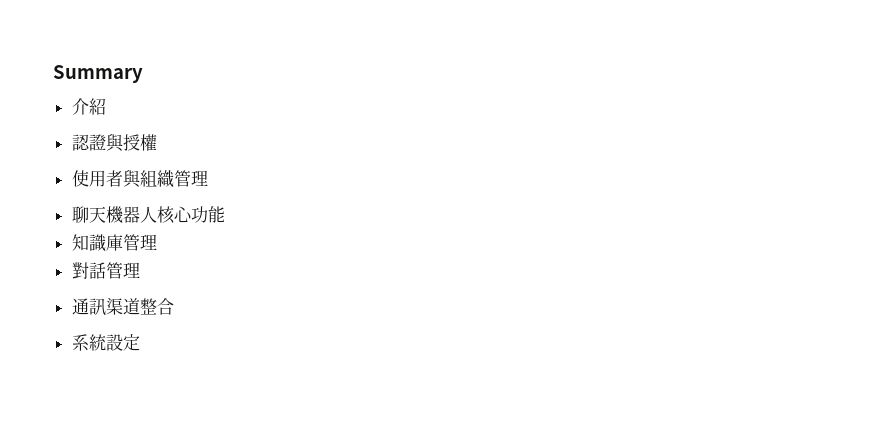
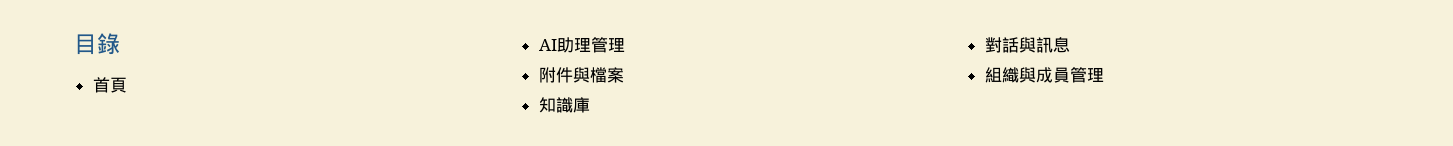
- Summary
- 介紹
- 認證與授權
- 使用者與組織管理
- 聊天機器人核心功能
+ 目錄
+ 首頁
+ AI助理管理
+ 附件與檔案
- 知識庫管理
+ 知識庫
- 對話管理
- 通訊渠道整合
- 系統設定
+ 對話與訊息
+ 組織與成員管理

